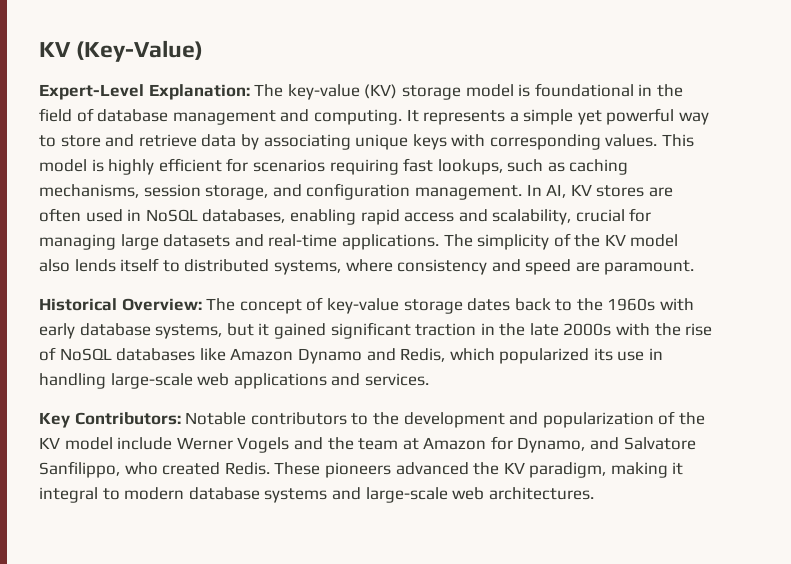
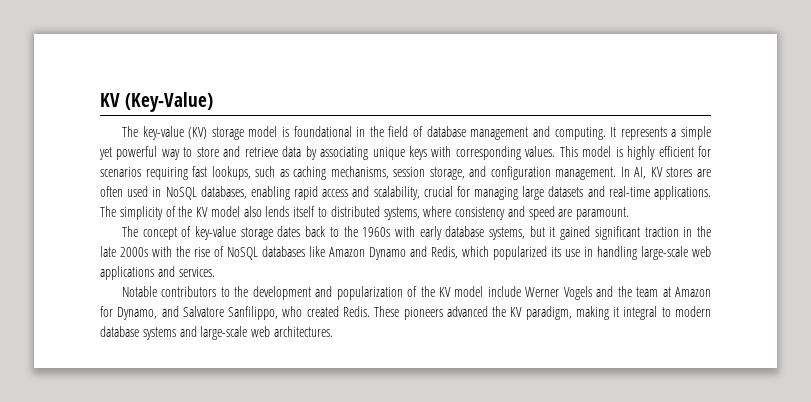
- Expert-Level Explanation: The key-value (KV) storage model is foundational in the field of database management and computing.
+ The key-value (KV) storage model is foundational in the field of database management and computing.
- Historical Overview: The concept of key-value storage dates back to the 1960s with early database systems, but it gained significant traction in the late 2000s with the rise of NoSQL databases like Amazon Dynamo and Redis, which popularized its use in handling large-scale web applications and services.
+ The concept of key-value storage dates back to the 1960s with early database systems, but it gained significant traction in the late 2000s with the rise of NoSQL databases like Amazon Dynamo and Redis, which popularized its use in handling large-scale web applications and services.
- Key Contributors: Notable contributors to the development and popularization of the KV model include Werner Vogels and the team at Amazon for Dynamo, and Salvatore Sanfilippo, who created Redis.
+ Notable contributors to the development and popularization of the KV model include Werner Vogels and the team at Amazon for Dynamo, and Salvatore Sanfilippo, who created Redis.

